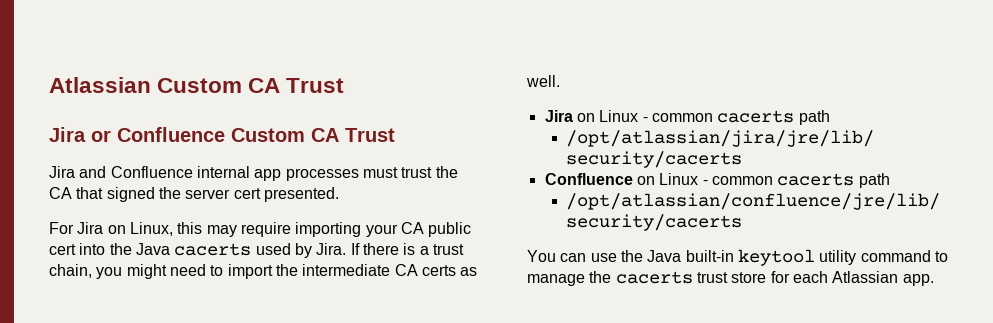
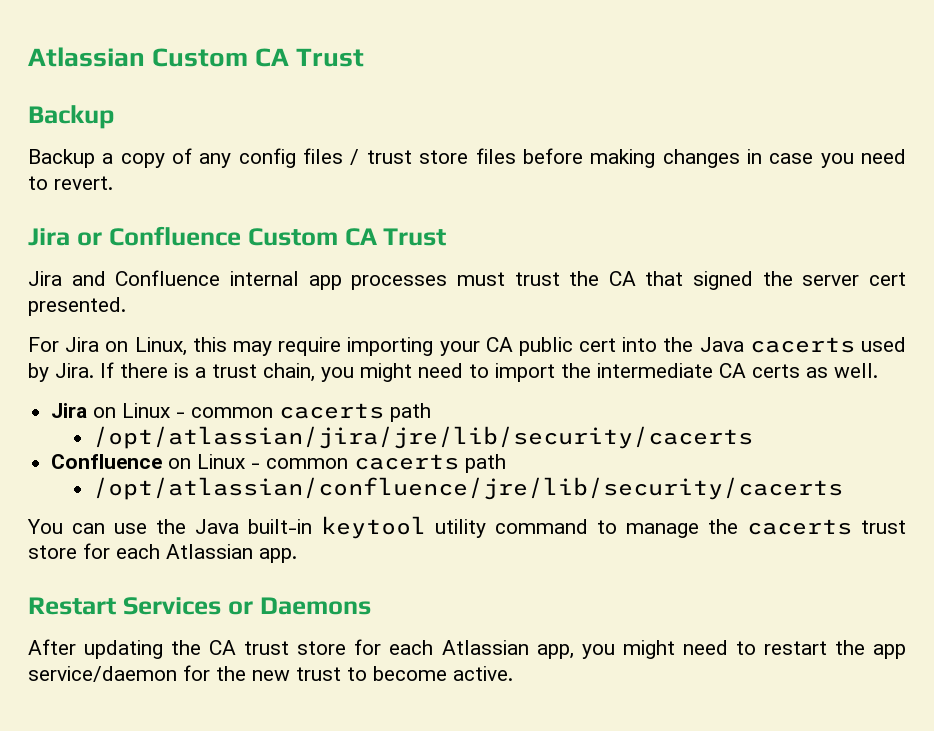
  Atlassian Custom CA Trust
+ Backup
+ Backup a copy of any config files / trust store files before making changes in case you need to revert.
+ Restart Services or Daemons
+ After updating the CA trust store for each Atlassian app, you might need to restart the app service/daemon for the new trust to become active.

